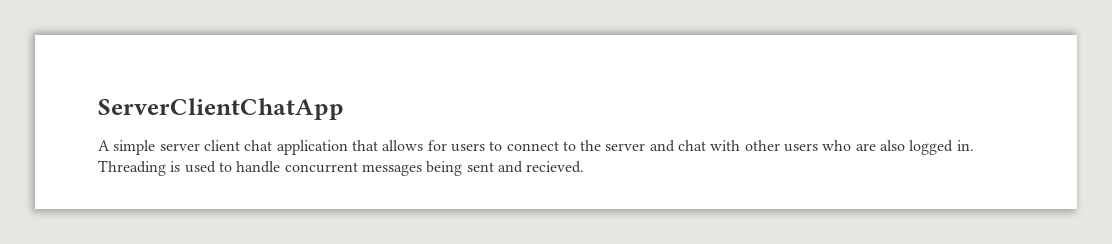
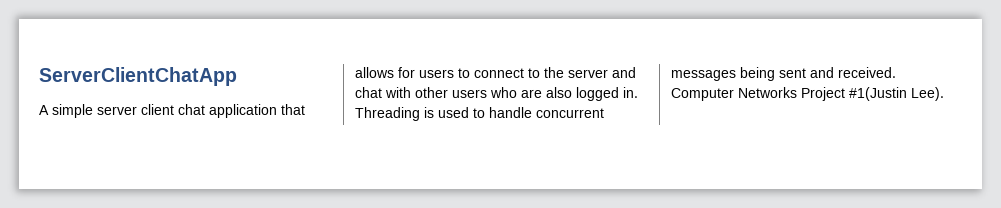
- Threading is used to handle concurrent messages being sent and recieved.
+ Threading is used to handle concurrent messages being sent and received. Computer Networks Project #1(Justin Lee).

